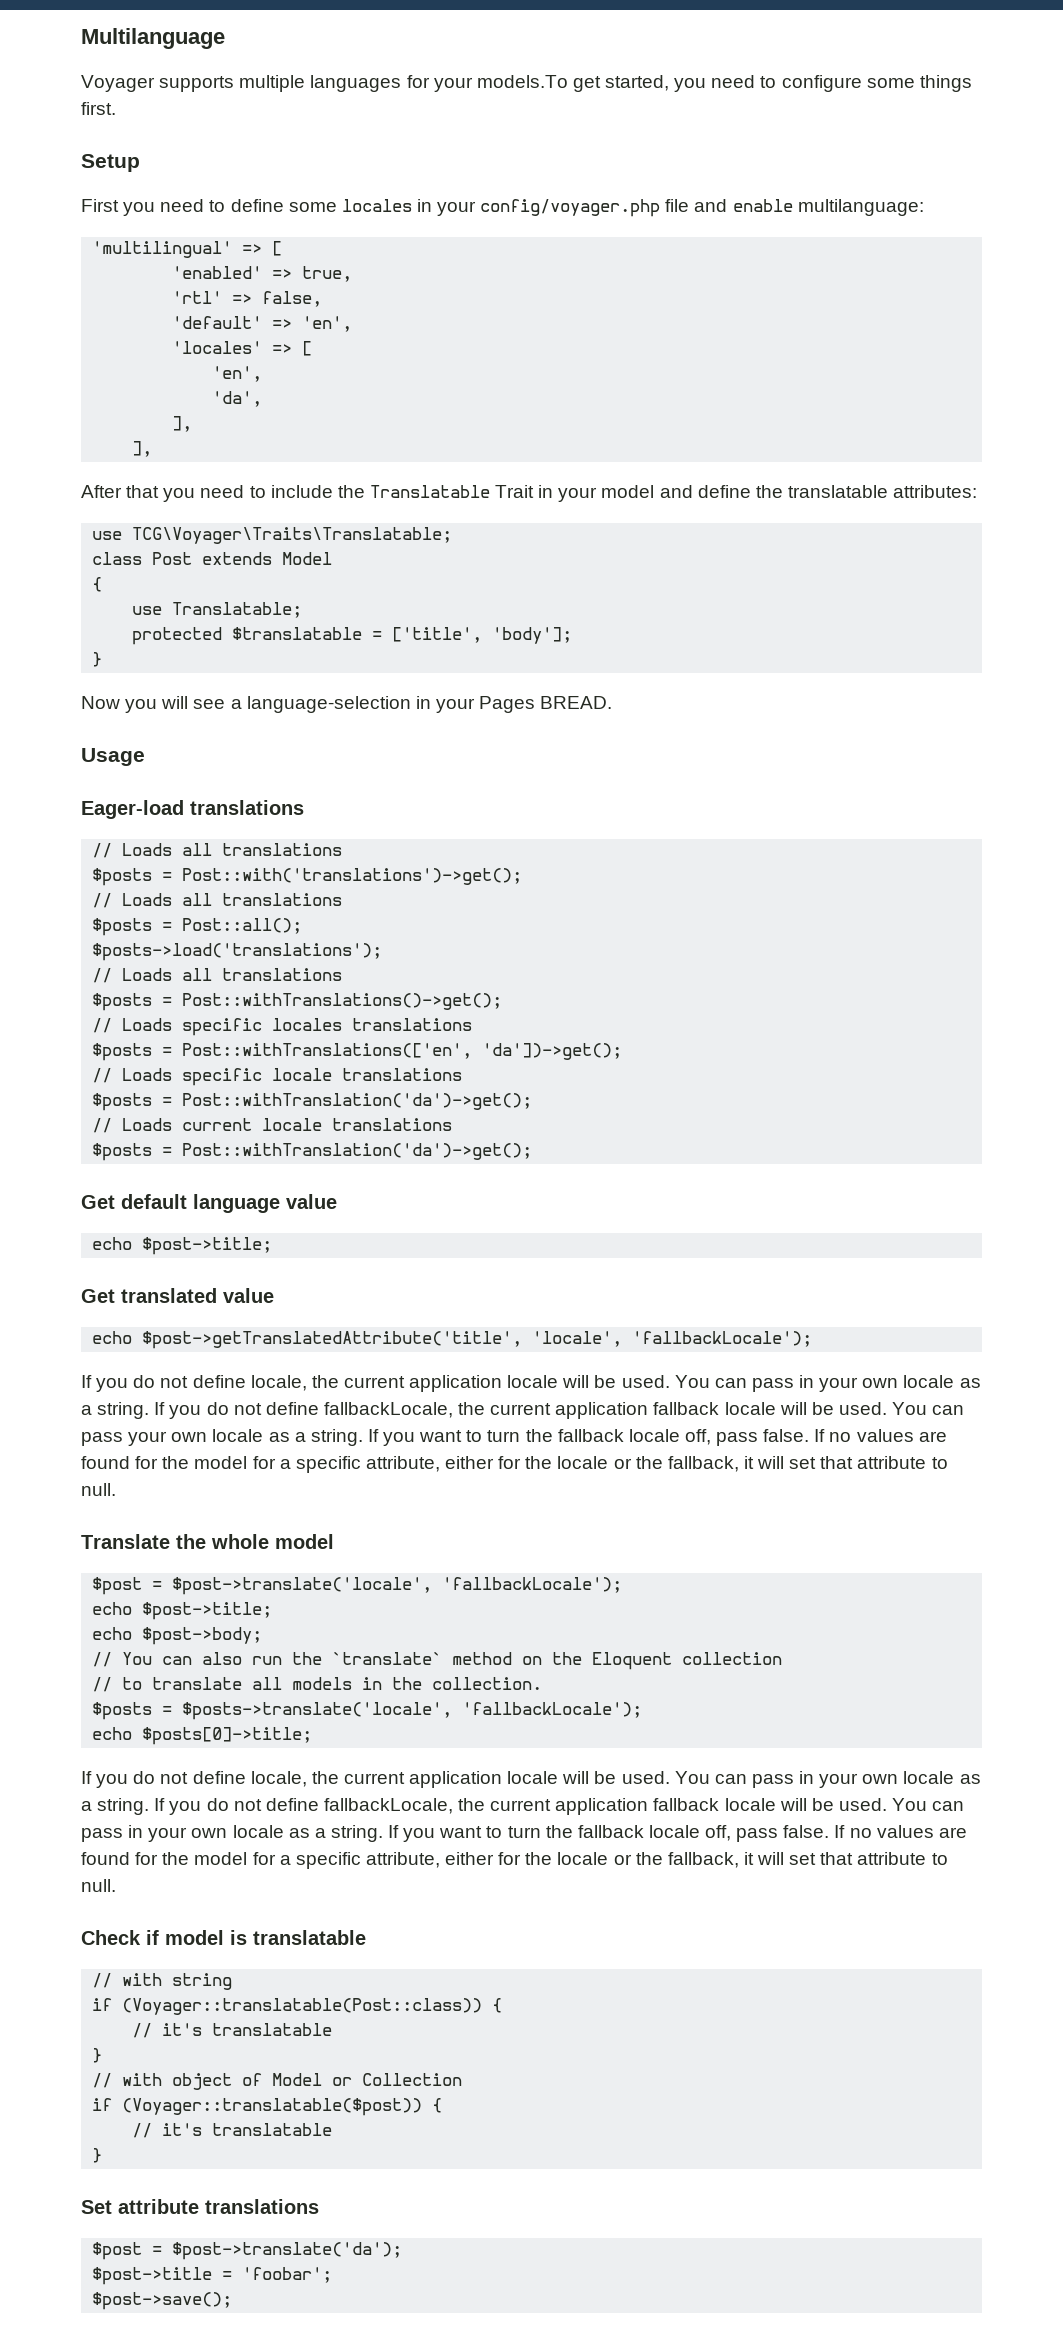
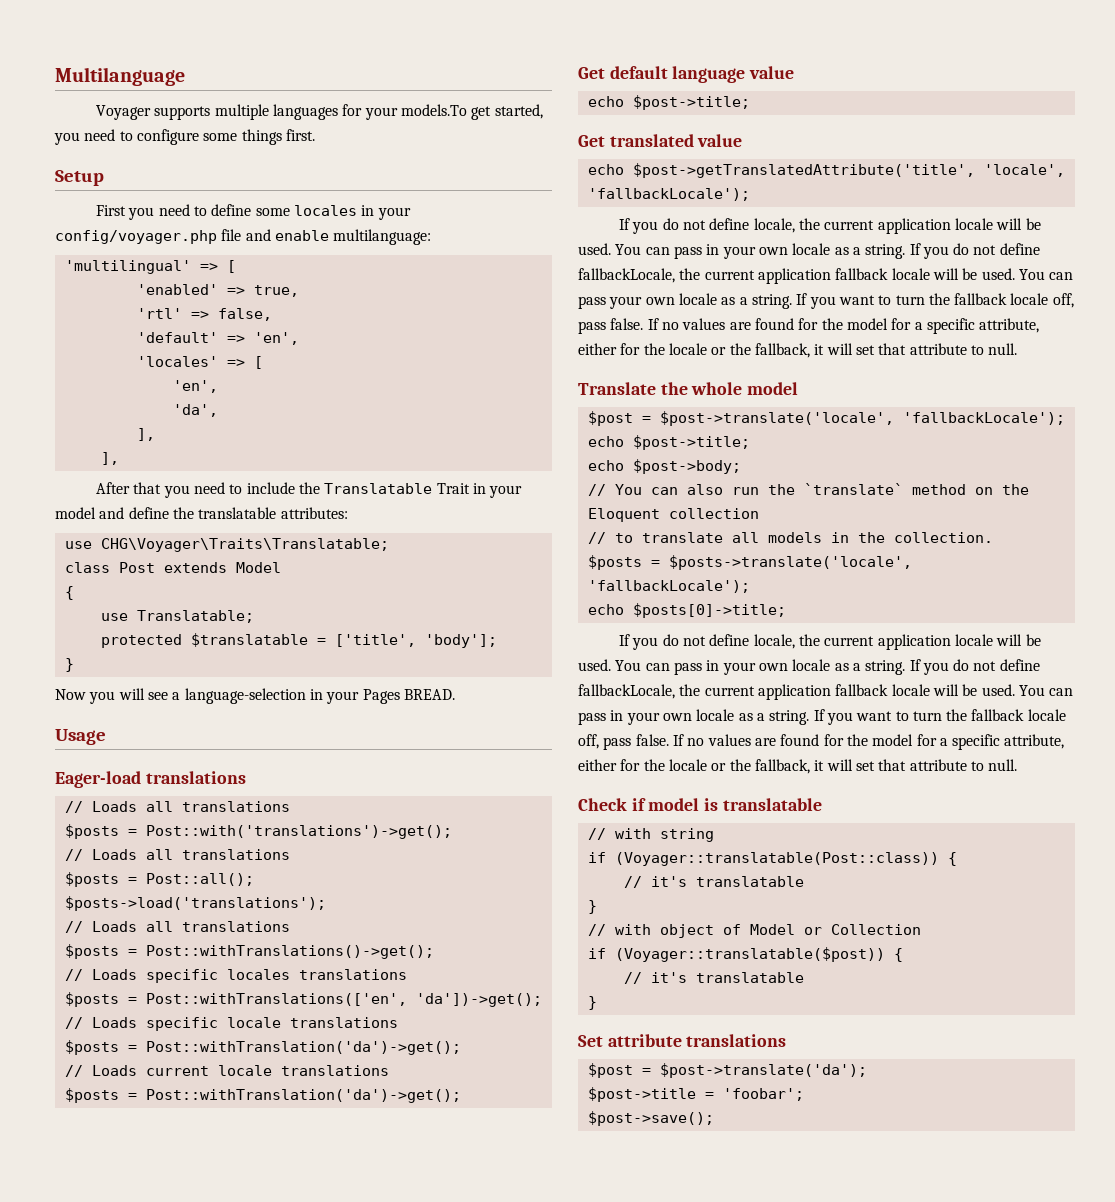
- use TCG\Voyager\Traits\Translatable;
+ use CHG\Voyager\Traits\Translatable;

